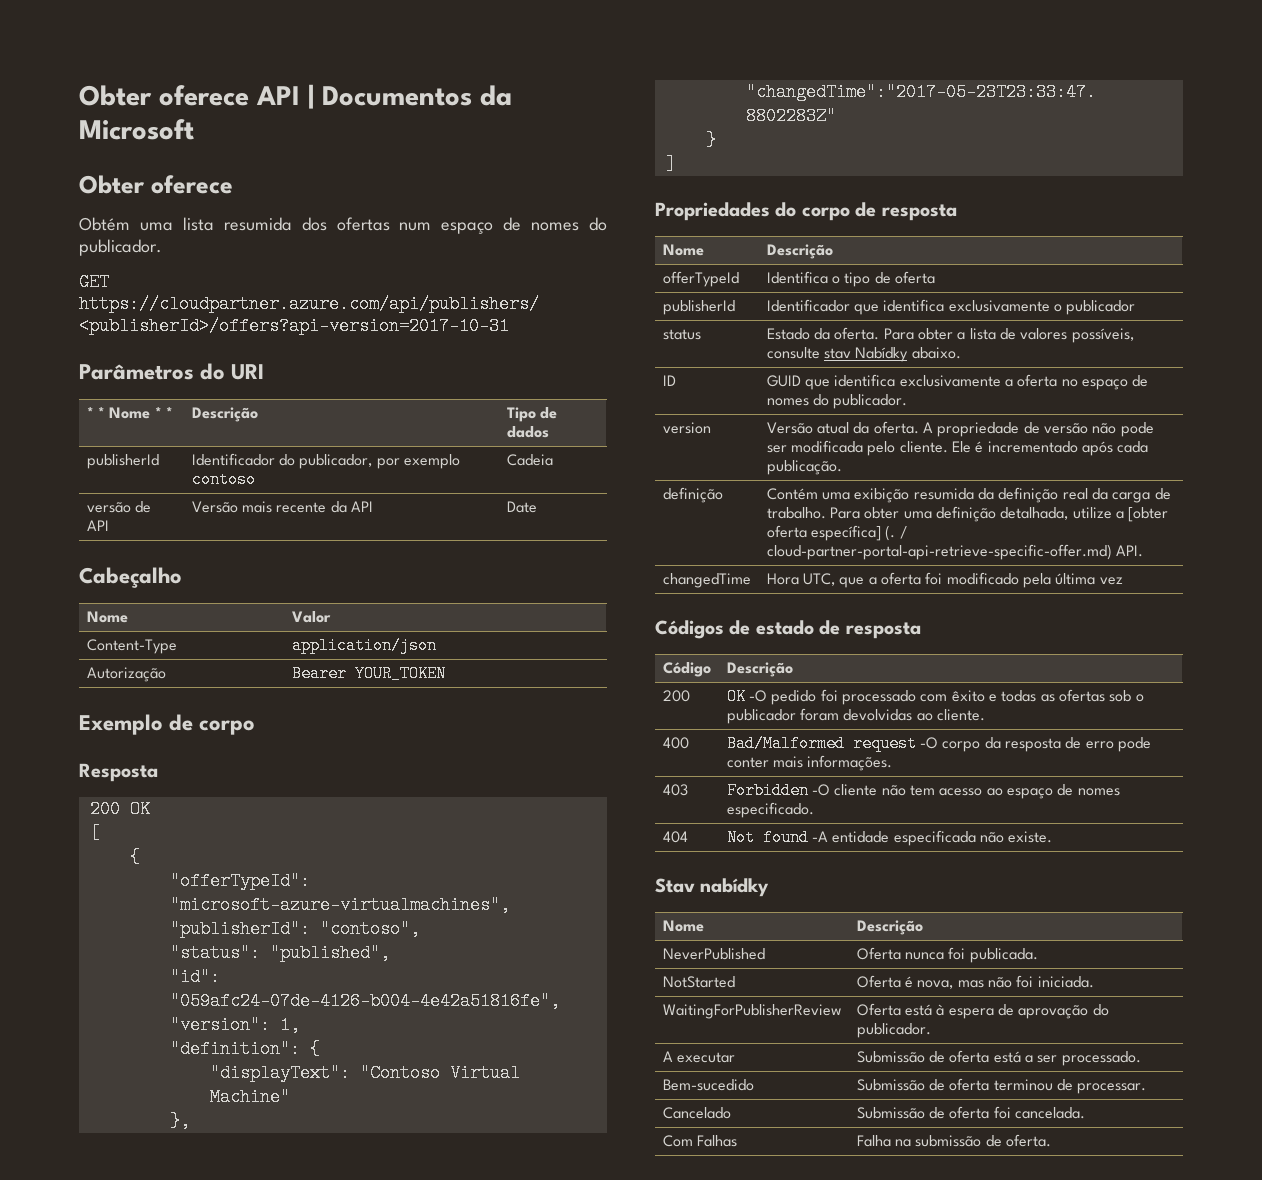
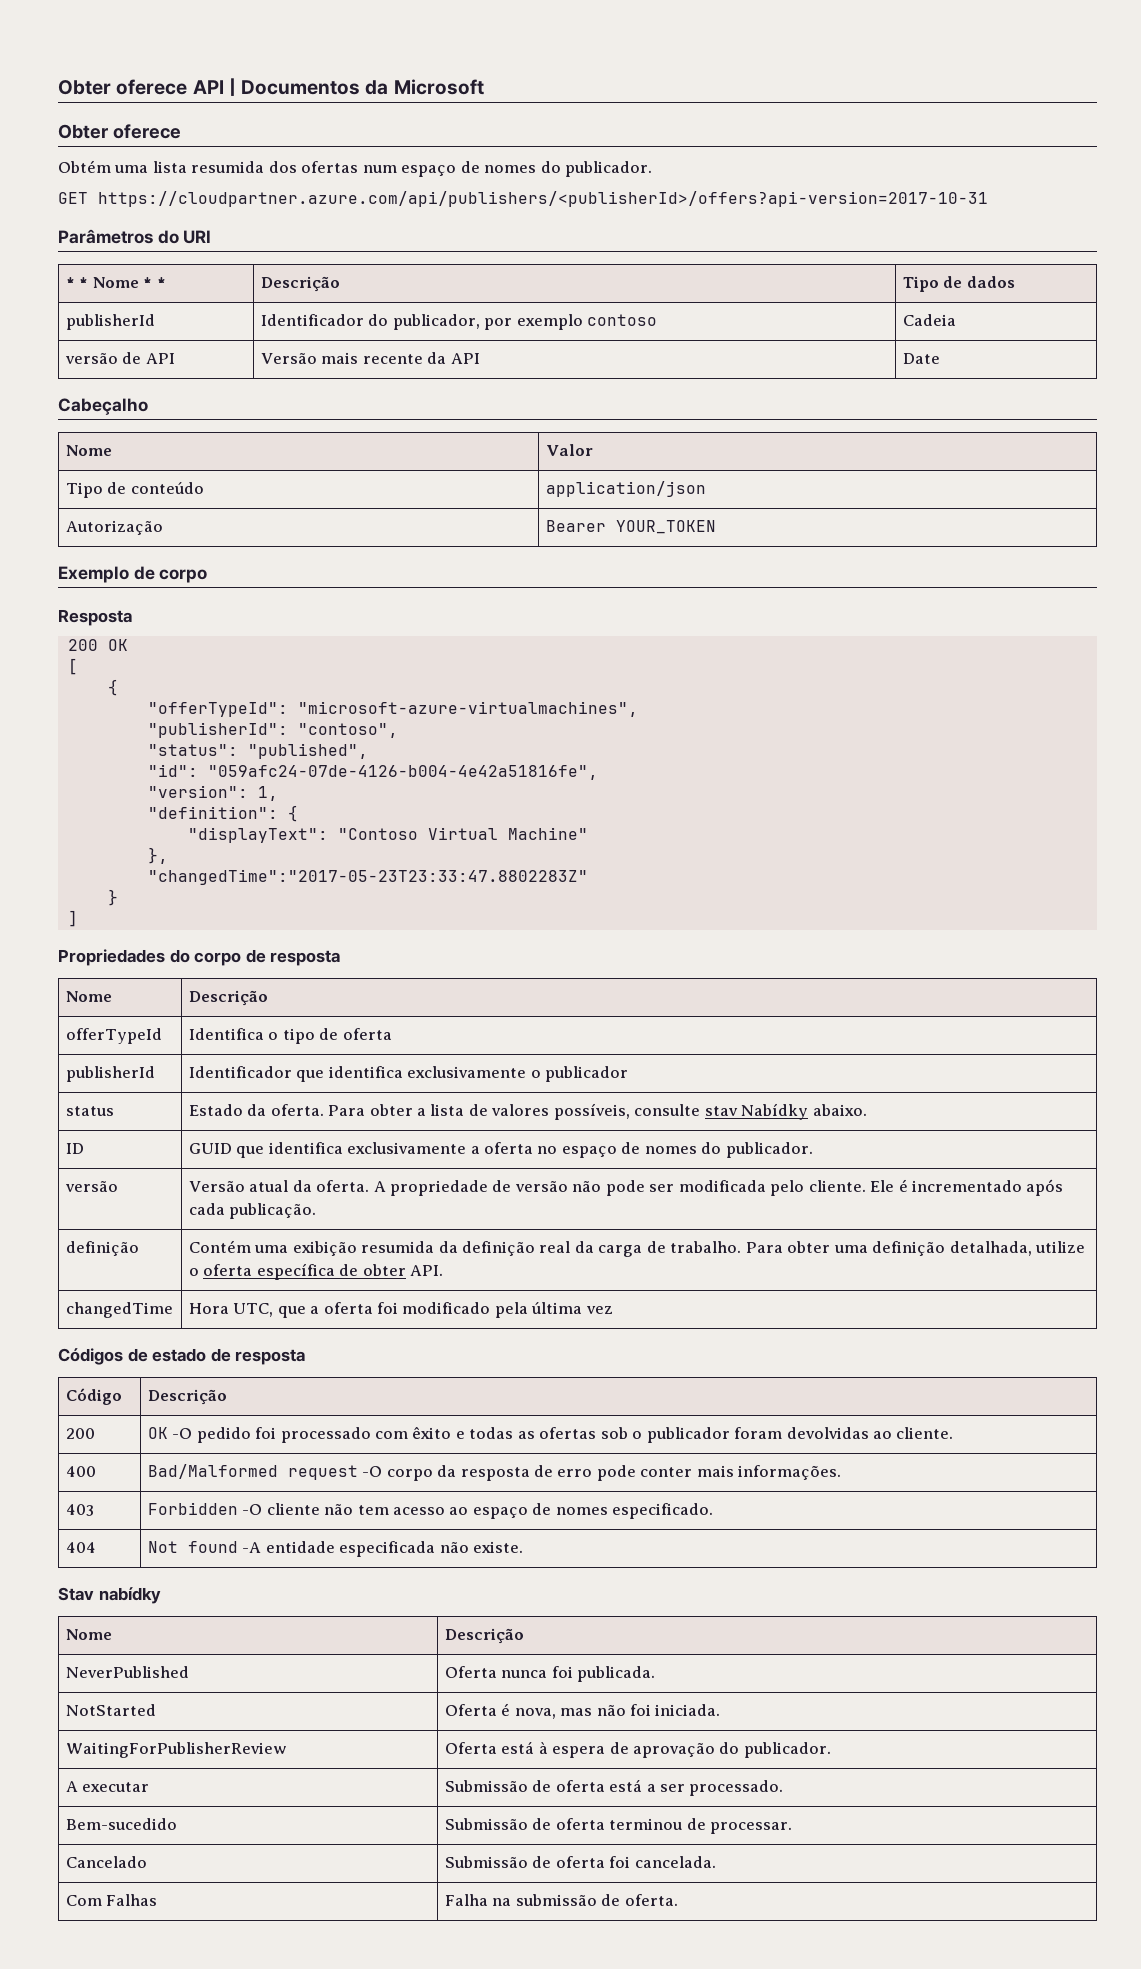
- Content-Type | application/json
+ Tipo de conteúdo | application/json
- version | Versão atual da oferta. A propriedade de versão não pode ser modificada pelo cliente. Ele é incrementado após cada publicação.
+ versão | Versão atual da oferta. A propriedade de versão não pode ser modificada pelo cliente. Ele é incrementado após cada publicação.
- definição | Contém uma exibição resumida da definição real da carga de trabalho. Para obter uma definição detalhada, utilize a [obter oferta específica] (. / cloud-partner-portal-api-retrieve-specific-offer.md) API.
+ definição | Contém uma exibição resumida da definição real da carga de trabalho. Para obter uma definição detalhada, utilize o oferta específica de obter API.

